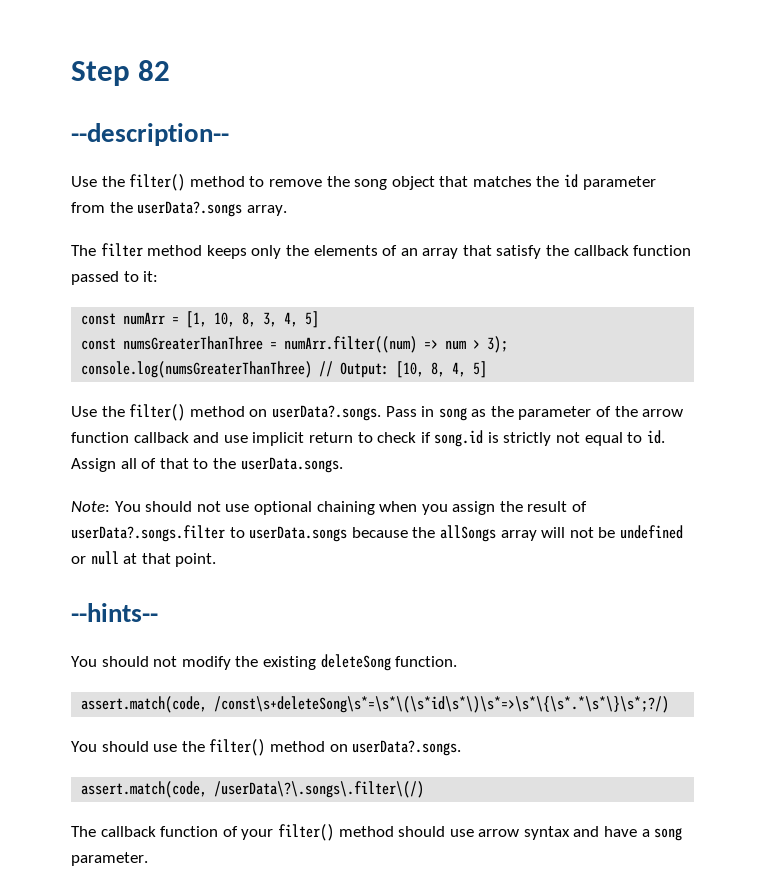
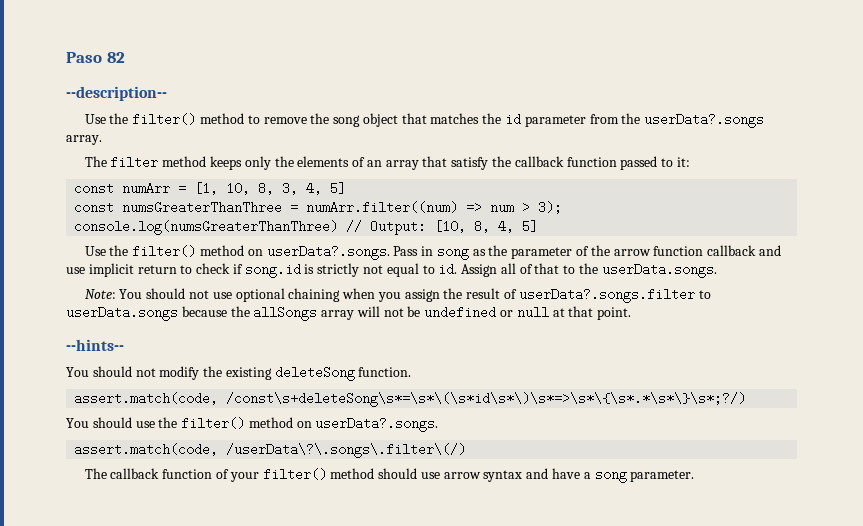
- Step 82
+ Paso 82

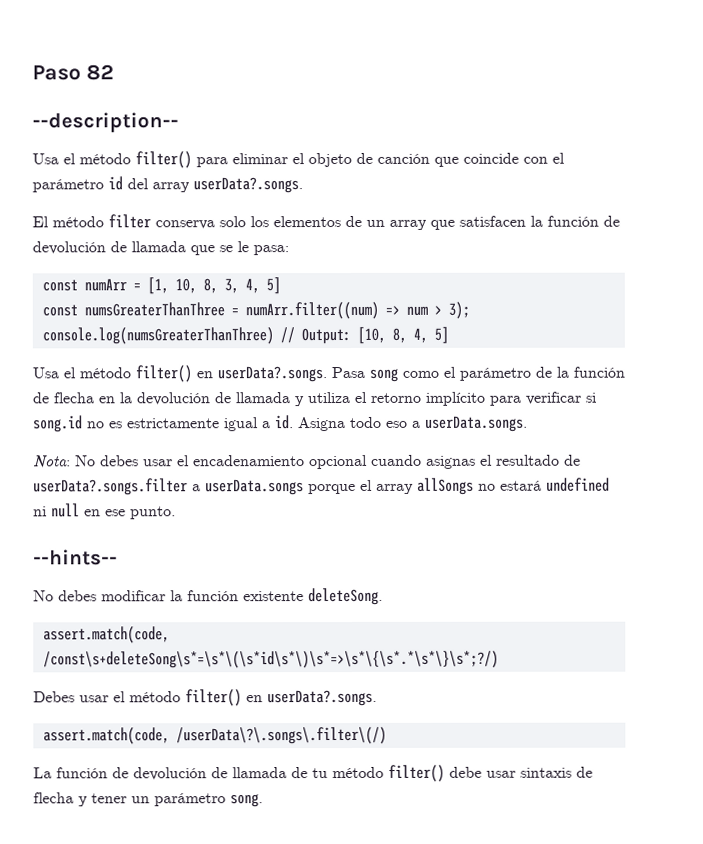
- Use the filter() method to remove the song object that matches the id parameter from the userData?.songs array.
- The filter method keeps only the elements of an array that satisfy the callback function passed to it:
+ Usa el método filter() para eliminar el objeto de canción que coincide con el parámetro id del array userData?.songs.
+ El método filter conserva solo los elementos de un array que satisfacen la función de devolución de llamada que se le pasa:
- Use the filter() method on userData?.songs. Pass in song as the parameter of the arrow function callback and use implicit return to check if song.id is strictly not equal to id. Assign all of that to the userData.songs.
- Note: You should not use optional chaining when you assign the result of userData?.songs.filter to userData.songs because the allSongs array will not be undefined or null at that point.
+ Usa el método filter() en userData?.songs. Pasa song como el parámetro de la función de flecha en la devolución de llamada y utiliza el retorno implícito para verificar si song.id no es estrictamente igual a id. Asigna todo eso a userData.songs.
+ Nota: No debes usar el encadenamiento opcional cuando asignas el resultado de userData?.songs.filter a userData.songs porque el array allSongs no estará undefined ni null en ese punto.
  --hints--
- You should not modify the existing deleteSong function.
+ No debes modificar la función existente deleteSong.
  assert.match(code, /const\s+deleteSong\s*=\s*\(\s*id\s*\)\s*=>\s*\{\s*.*\s*\}\s*;?/)
- You should use the filter() method on userData?.songs.
+ Debes usar el método filter() en userData?.songs.
  assert.match(code, /userData\?\.songs\.filter\(/)
- The callback function of your filter() method should use arrow syntax and have a song parameter.
+ La función de devolución de llamada de tu método filter() debe usar sintaxis de flecha y tener un parámetro song.

